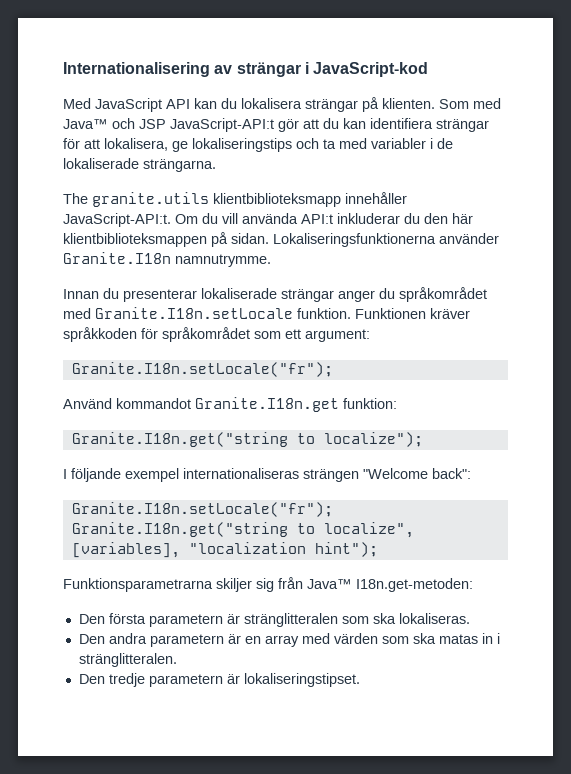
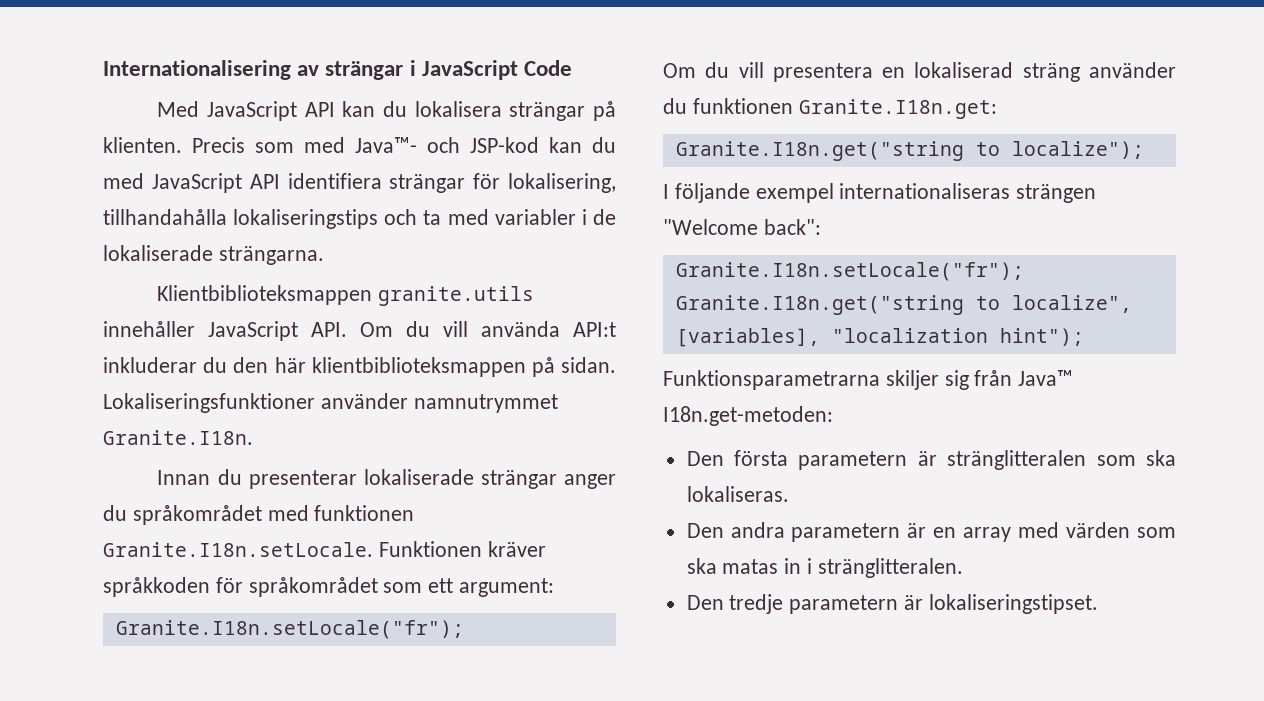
- Internationalisering av strängar i JavaScript-kod
+ Internationalisering av strängar i JavaScript Code
- Som med Java™ och JSP JavaScript-API:t gör att du kan identifiera strängar för att lokalisera, ge lokaliseringstips och ta med variabler i de lokaliserade strängarna.
+ Precis som med Java™- och JSP-kod kan du med JavaScript API identifiera strängar för lokalisering, tillhandahålla lokaliseringstips och ta med variabler i de lokaliserade strängarna.
- The granite.utils klientbiblioteksmapp innehåller JavaScript-API:t. Om du vill använda API:t inkluderar du den här klientbiblioteksmappen på sidan.
+ Klientbiblioteksmappen granite.utils innehåller JavaScript API. Om du vill använda API:t inkluderar du den här klientbiblioteksmappen på sidan.
- Lokaliseringsfunktionerna använder Granite.I18n namnutrymme.
+ Lokaliseringsfunktioner använder namnutrymmet Granite.I18n.
- Innan du presenterar lokaliserade strängar anger du språkområdet med Granite.I18n.setLocale funktion. Funktionen kräver språkkoden för språkområdet som ett argument:
+ Innan du presenterar lokaliserade strängar anger du språkområdet med funktionen Granite.I18n.setLocale. Funktionen kräver språkkoden för språkområdet som ett argument:
- Använd kommandot Granite.I18n.get funktion:
+ Om du vill presentera en lokaliserad sträng använder du funktionen Granite.I18n.get:

